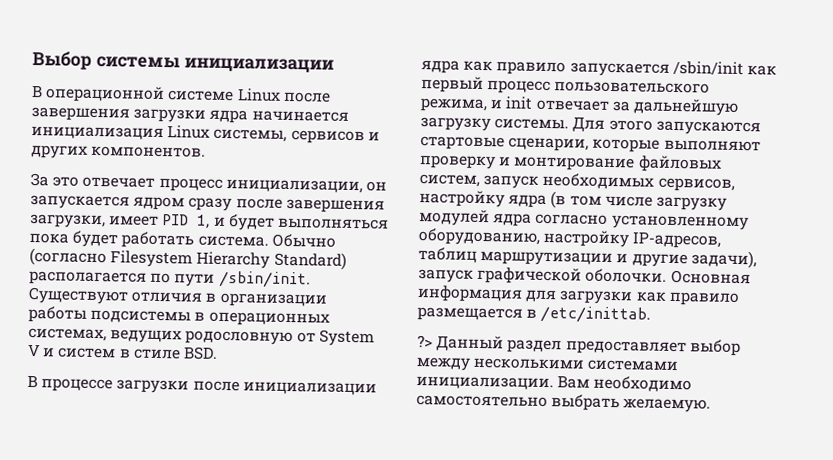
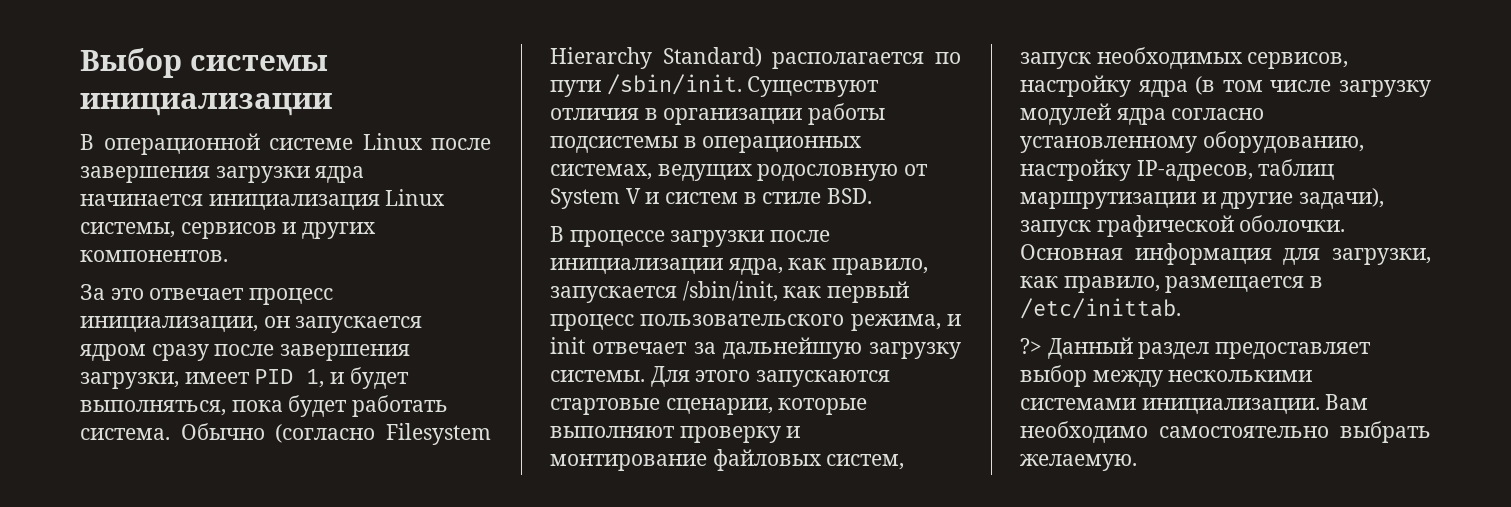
- За это отвечает процесс инициализации, он запускается ядром сразу после завершения загрузки, имеет PID 1, и будет выполняться пока будет работать система.
+ За это отвечает процесс инициализации, он запускается ядром сразу после завершения загрузки, имеет PID 1, и будет выполняться, пока будет работать система.
- В процессе загрузки после инициализации ядра как правило запускается /sbin/init как первый процесс пользовательского режима, и init отвечает за дальнейшую загрузку системы.
+ В процессе загрузки после инициализации ядра, как правило, запускается /sbin/init, как первый процесс пользовательского режима, и init отвечает за дальнейшую загрузку системы.
- Основная информация для загрузки как правило размещается в /etc/inittab.
+ Основная информация для загрузки, как правило, размещается в /etc/inittab.

